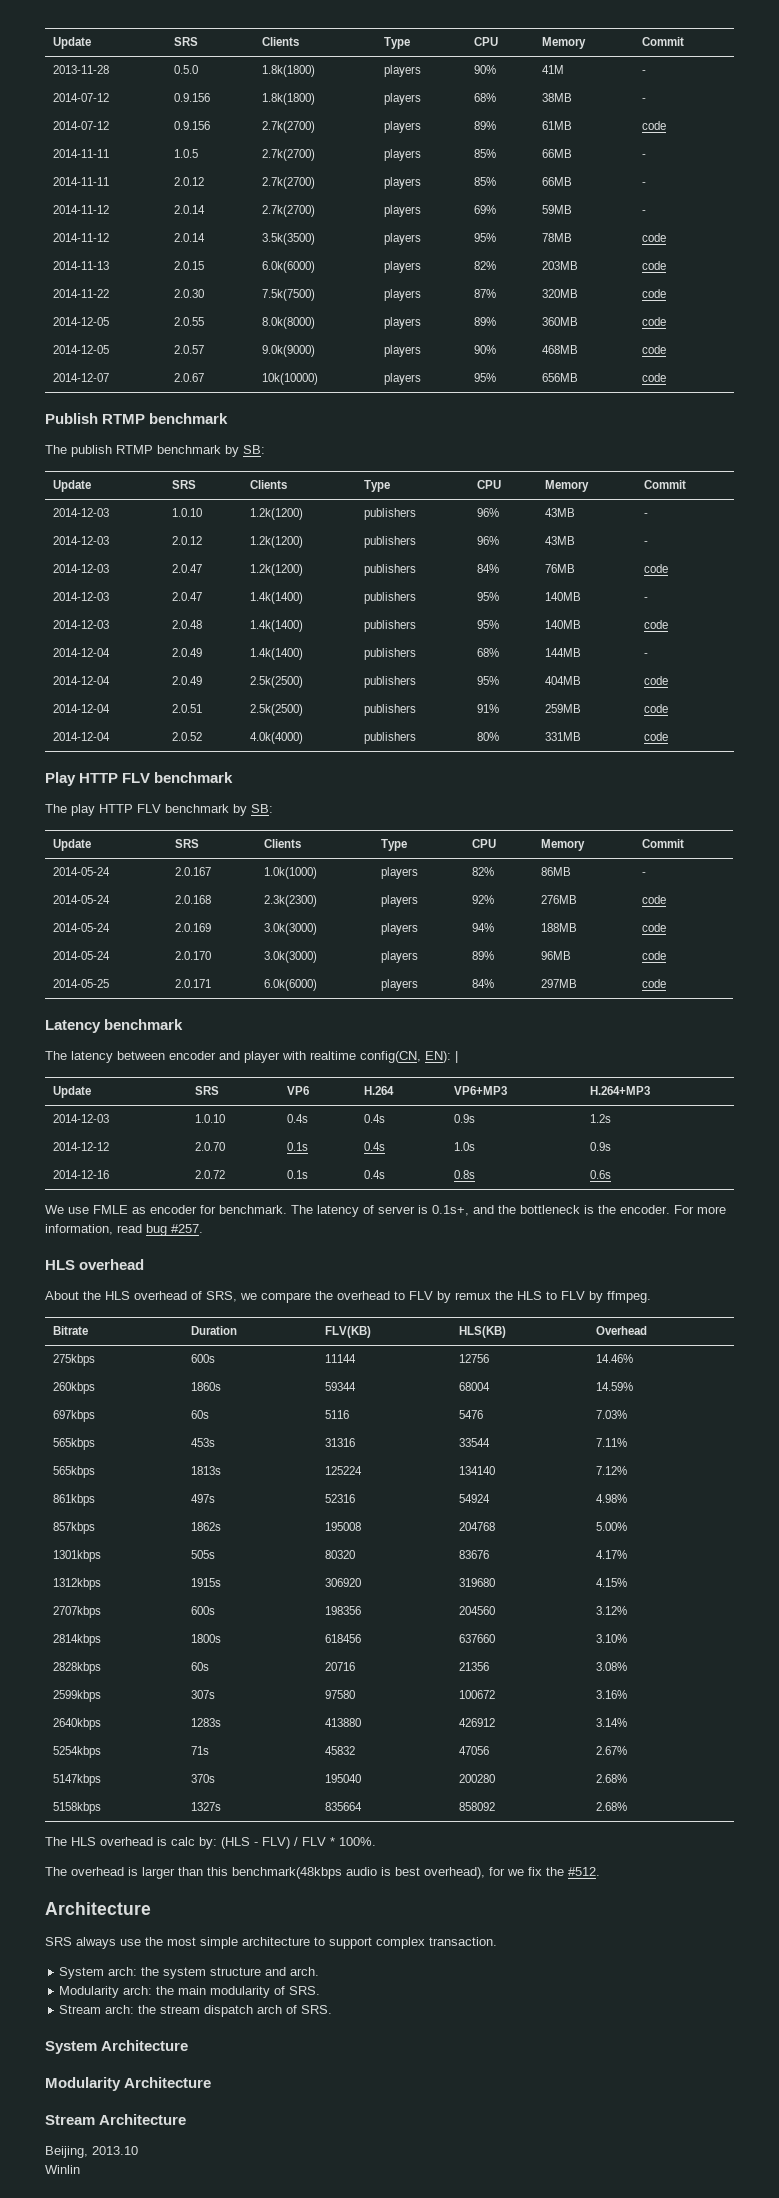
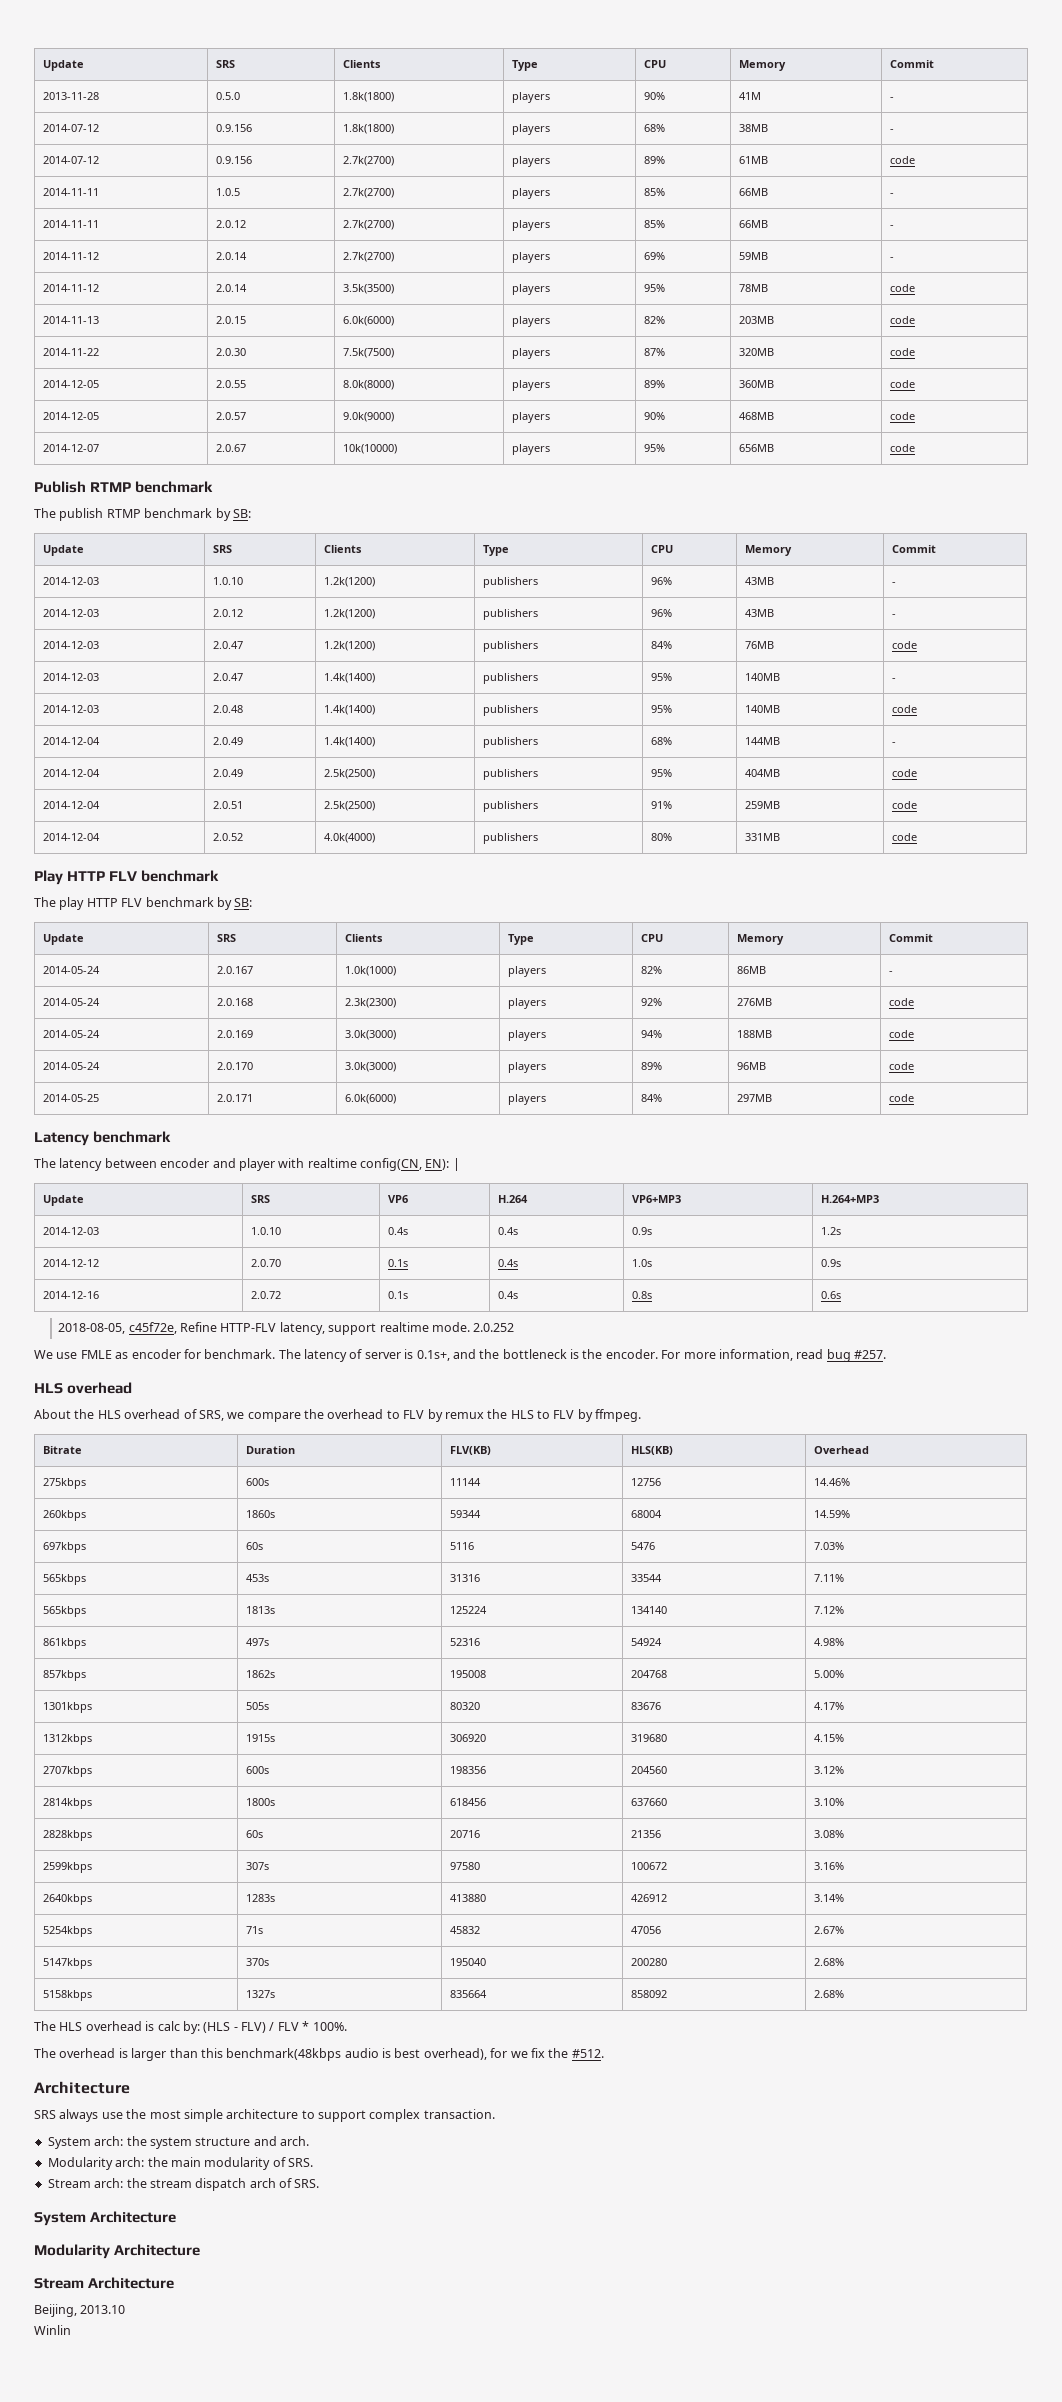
+ 2018-08-05, c45f72e, Refine HTTP-FLV latency, support realtime mode. 2.0.252

